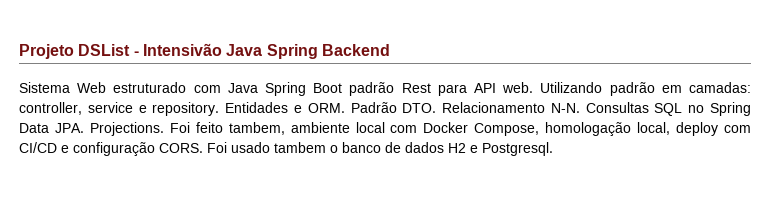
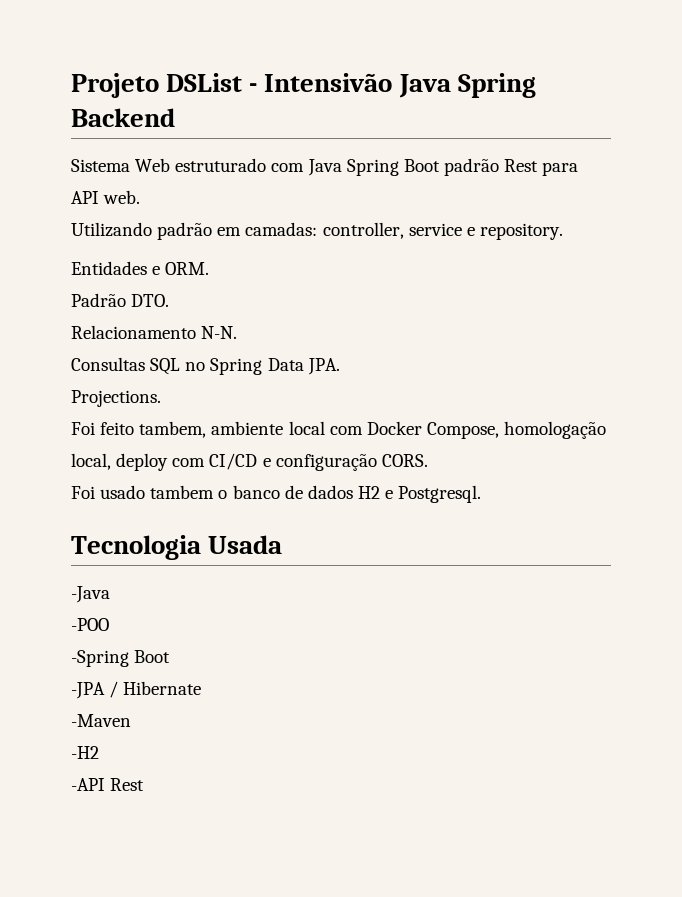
- Sistema Web estruturado com Java Spring Boot padrão Rest para API web. Utilizando padrão em camadas: controller, service e repository. Entidades e ORM. Padrão DTO. Relacionamento N-N. Consultas SQL no Spring Data JPA. Projections. Foi feito tambem, ambiente local com Docker Compose, homologação local, deploy com CI/CD e configuração CORS. Foi usado tambem o banco de dados H2 e Postgresql.
+ Sistema Web estruturado com Java Spring Boot padrão Rest para API web.
+ Utilizando padrão em camadas: controller, service e repository.
+ Entidades e ORM.
+ Padrão DTO.
+ Relacionamento N-N.
+ Consultas SQL no Spring Data JPA.
+ Projections.
+ Foi feito tambem, ambiente local com Docker Compose, homologação local, deploy com CI/CD e configuração CORS.
+ Foi usado tambem o banco de dados H2 e Postgresql.
+ Tecnologia Usada
+ -Java
+ -POO
+ -Spring Boot
+ -JPA / Hibernate
+ -Maven
+ -H2
+ -API Rest

